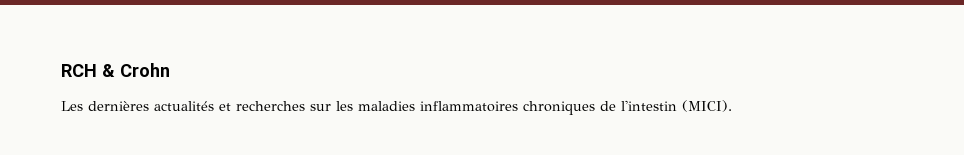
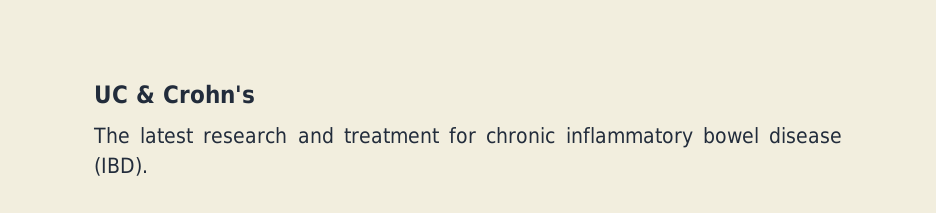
- RCH & Crohn
- Les dernières actualités et recherches sur les maladies inflammatoires chroniques de l'intestin (MICI).
+ UC & Crohn's
+ The latest research and treatment for chronic inflammatory bowel disease (IBD).

